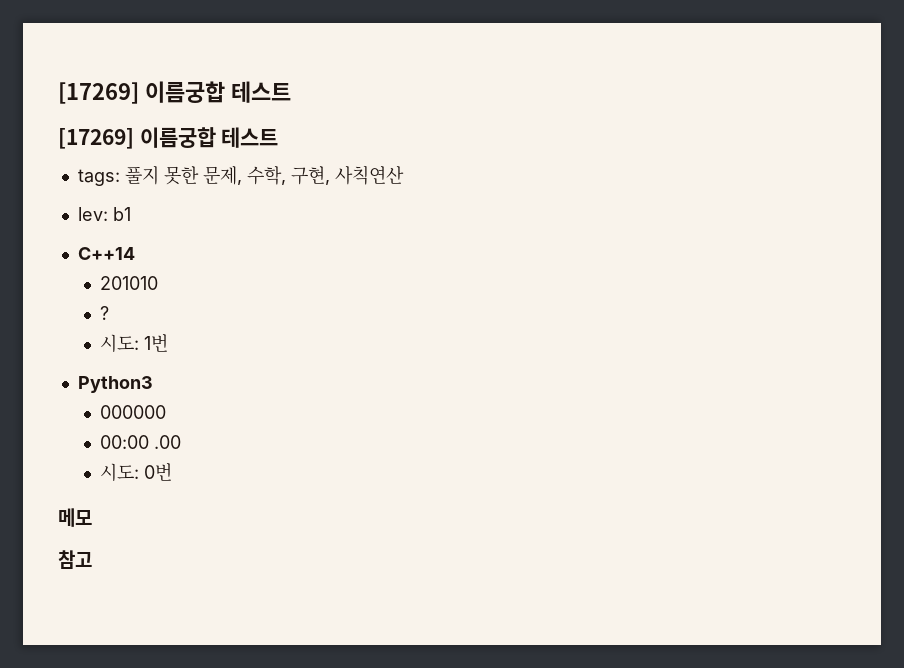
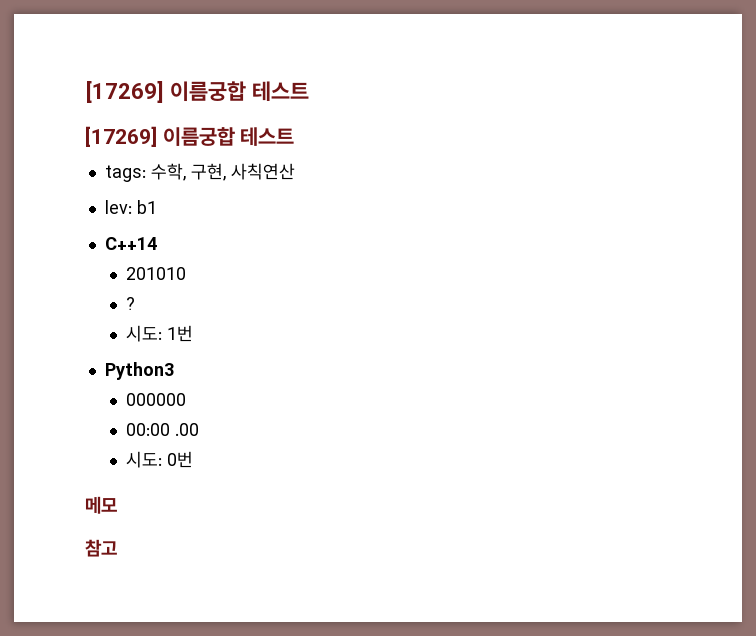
- tags: 풀지 못한 문제, 수학, 구현, 사칙연산
+ tags: 수학, 구현, 사칙연산

